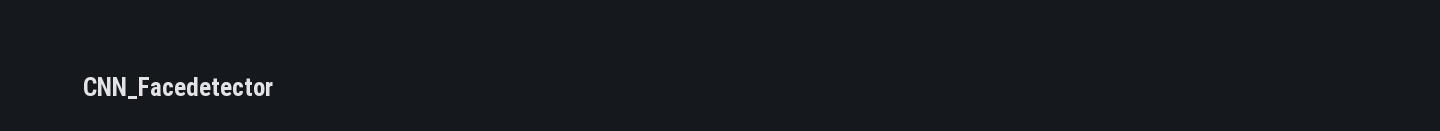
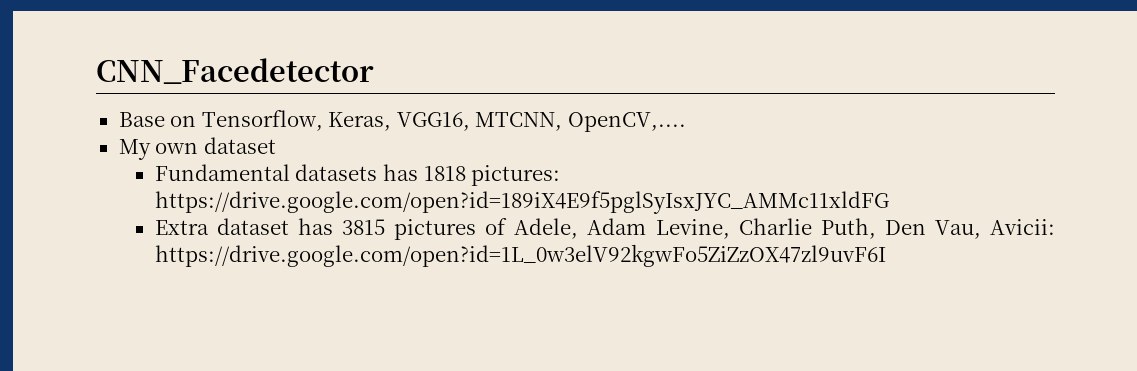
+ Base on Tensorflow, Keras, VGG16, MTCNN, OpenCV,....
+ My own dataset
+ Fundamental datasets has 1818 pictures: https://drive.google.com/open?id=189iX4E9f5pglSyIsxJYC_AMMc11xldFG
+ Extra dataset has 3815 pictures of Adele, Adam Levine, Charlie Puth, Den Vau, Avicii: https://drive.google.com/open?id=1L_0w3elV92kgwFo5ZiZzOX47zl9uvF6I

